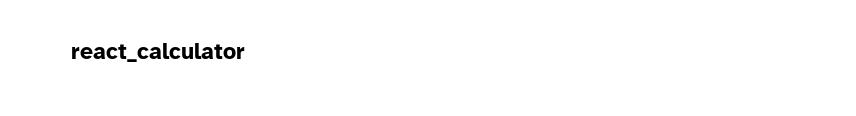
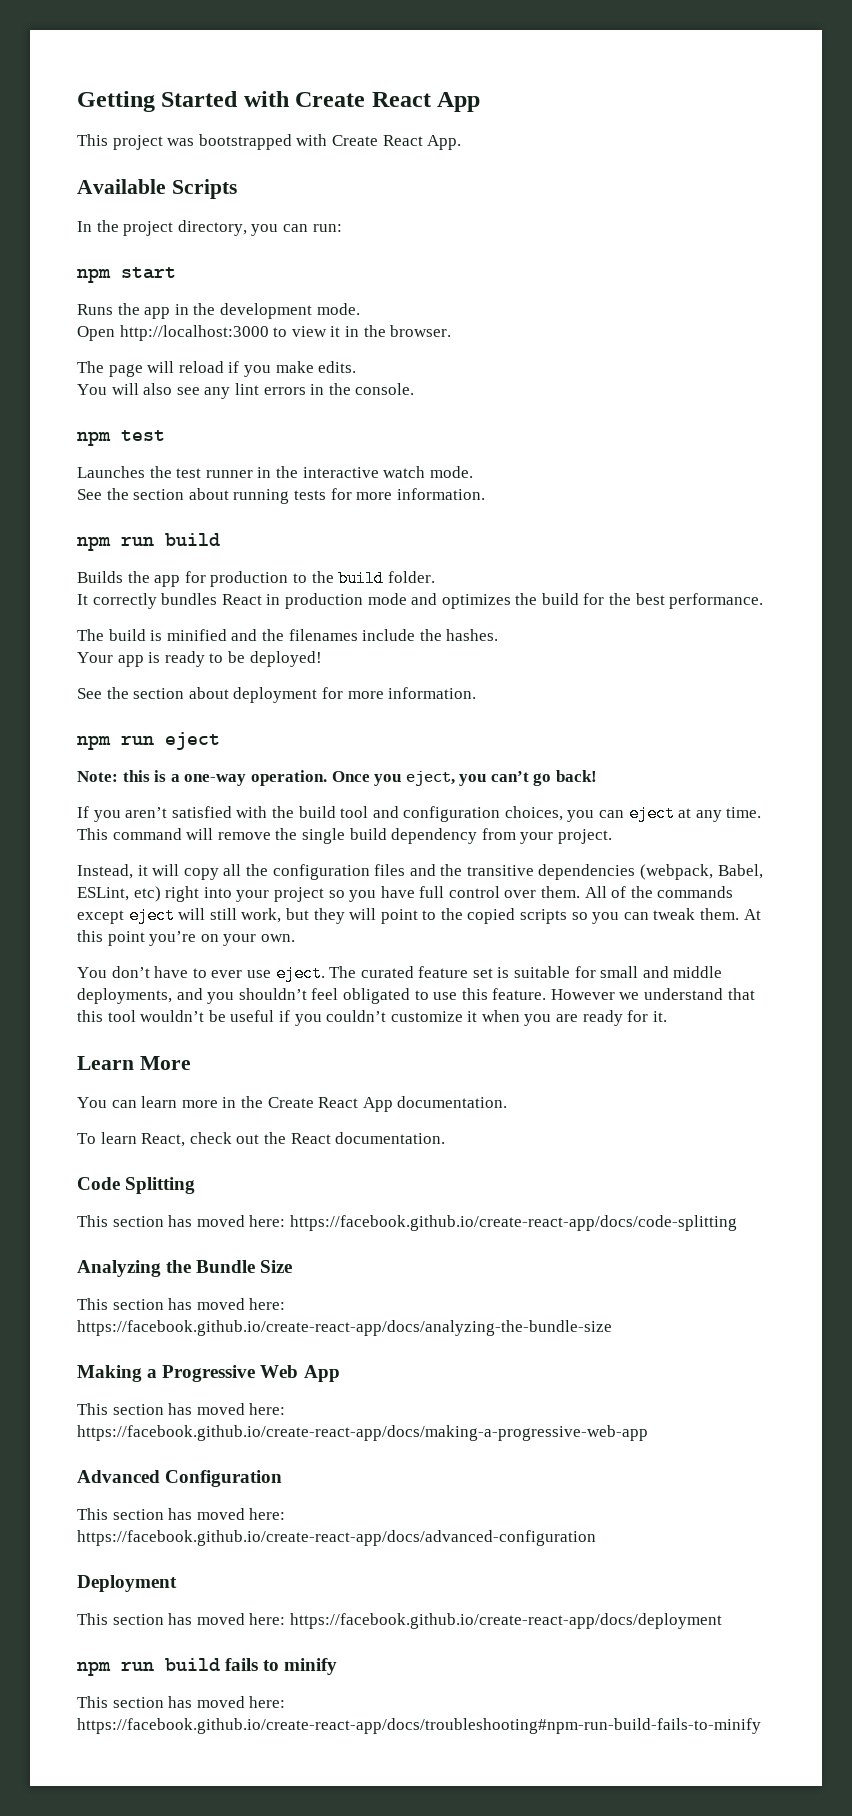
- react_calculator
+ Getting Started with Create React App
+ This project was bootstrapped with Create React App.
+ Available Scripts
+ In the project directory, you can run:
+ npm start
+ Runs the app in the development mode.
+ Open http://localhost:3000 to view it in the browser.
+ The page will reload if you make edits.
+ You will also see any lint errors in the console.
+ npm test
+ Launches the test runner in the interactive watch mode.
+ See the section about running tests for more information.
+ npm run build
+ Builds the app for production to the build folder.
+ It correctly bundles React in production mode and optimizes the build for the best performance.
+ The build is minified and the filenames include the hashes.
+ Your app is ready to be deployed!
+ See the section about deployment for more information.
+ npm run eject
+ Note: this is a one-way operation. Once you eject, you can’t go back!
+ If you aren’t satisfied with the build tool and configuration choices, you can eject at any time. This command will remove the single build dependency from your project.
+ Instead, it will copy all the configuration files and the transitive dependencies (webpack, Babel, ESLint, etc) right into your project so you have full control over them. All of the commands except eject will still work, but they will point to the copied scripts so you can tweak them. At this point you’re on your own.
+ You don’t have to ever use eject. The curated feature set is suitable for small and middle deployments, and you shouldn’t feel obligated to use this feature. However we understand that this tool wouldn’t be useful if you couldn’t customize it when you are ready for it.
+ Learn More
+ You can learn more in the Create React App documentation.
+ To learn React, check out the React documentation.
+ Code Splitting
+ This section has moved here: https://facebook.github.io/create-react-app/docs/code-splitting
+ Analyzing the Bundle Size
+ This section has moved here: https://facebook.github.io/create-react-app/docs/analyzing-the-bundle-size
+ Making a Progressive Web App
+ This section has moved here: https://facebook.github.io/create-react-app/docs/making-a-progressive-web-app
+ Advanced Configuration
+ This section has moved here: https://facebook.github.io/create-react-app/docs/advanced-configuration
+ Deployment
+ This section has moved here: https://facebook.github.io/create-react-app/docs/deployment
+ npm run build fails to minify
+ This section has moved here: https://facebook.github.io/create-react-app/docs/troubleshooting#npm-run-build-fails-to-minify

